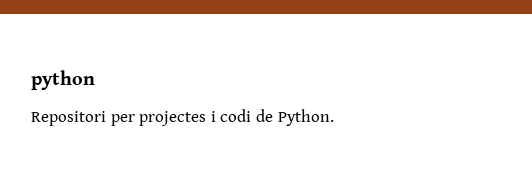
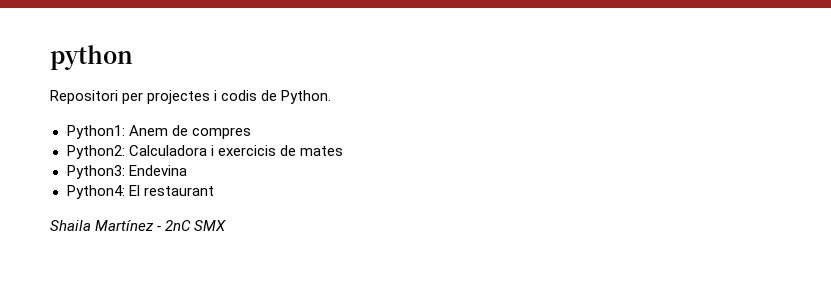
- Repositori per projectes i codi de Python.
+ Repositori per projectes i codis de Python.
+ Python1: Anem de compres
+ Python2: Calculadora i exercicis de mates
+ Python3: Endevina
+ Python4: El restaurant
+ Shaila Martínez - 2nC SMX

